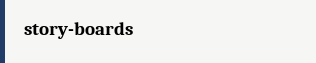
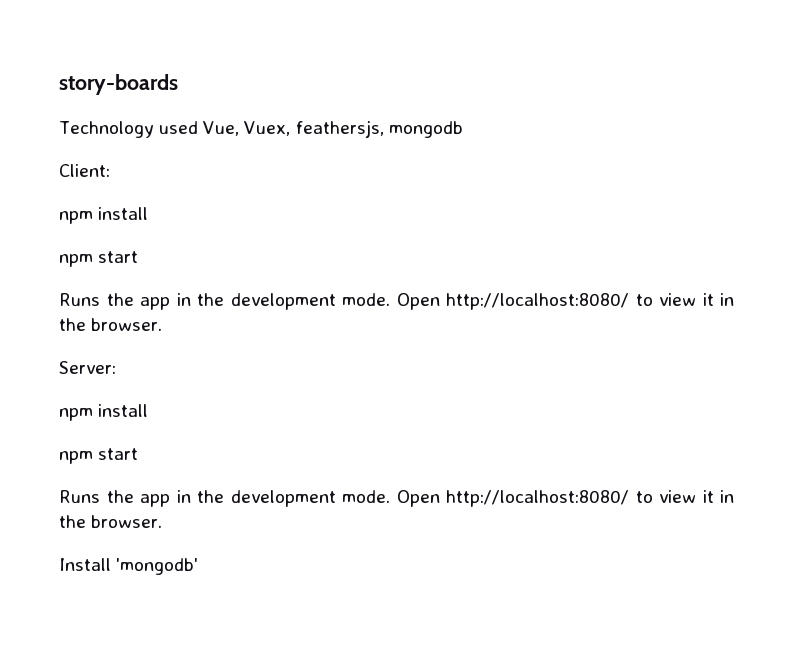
+ Technology used Vue, Vuex, feathersjs, mongodb
+ Client:
+ npm install
+ npm start
+ Runs the app in the development mode. Open http://localhost:8080/ to view it in the browser.
+ Server:
+ npm install
+ npm start
+ Runs the app in the development mode. Open http://localhost:8080/ to view it in the browser.
+ Install 'mongodb'

